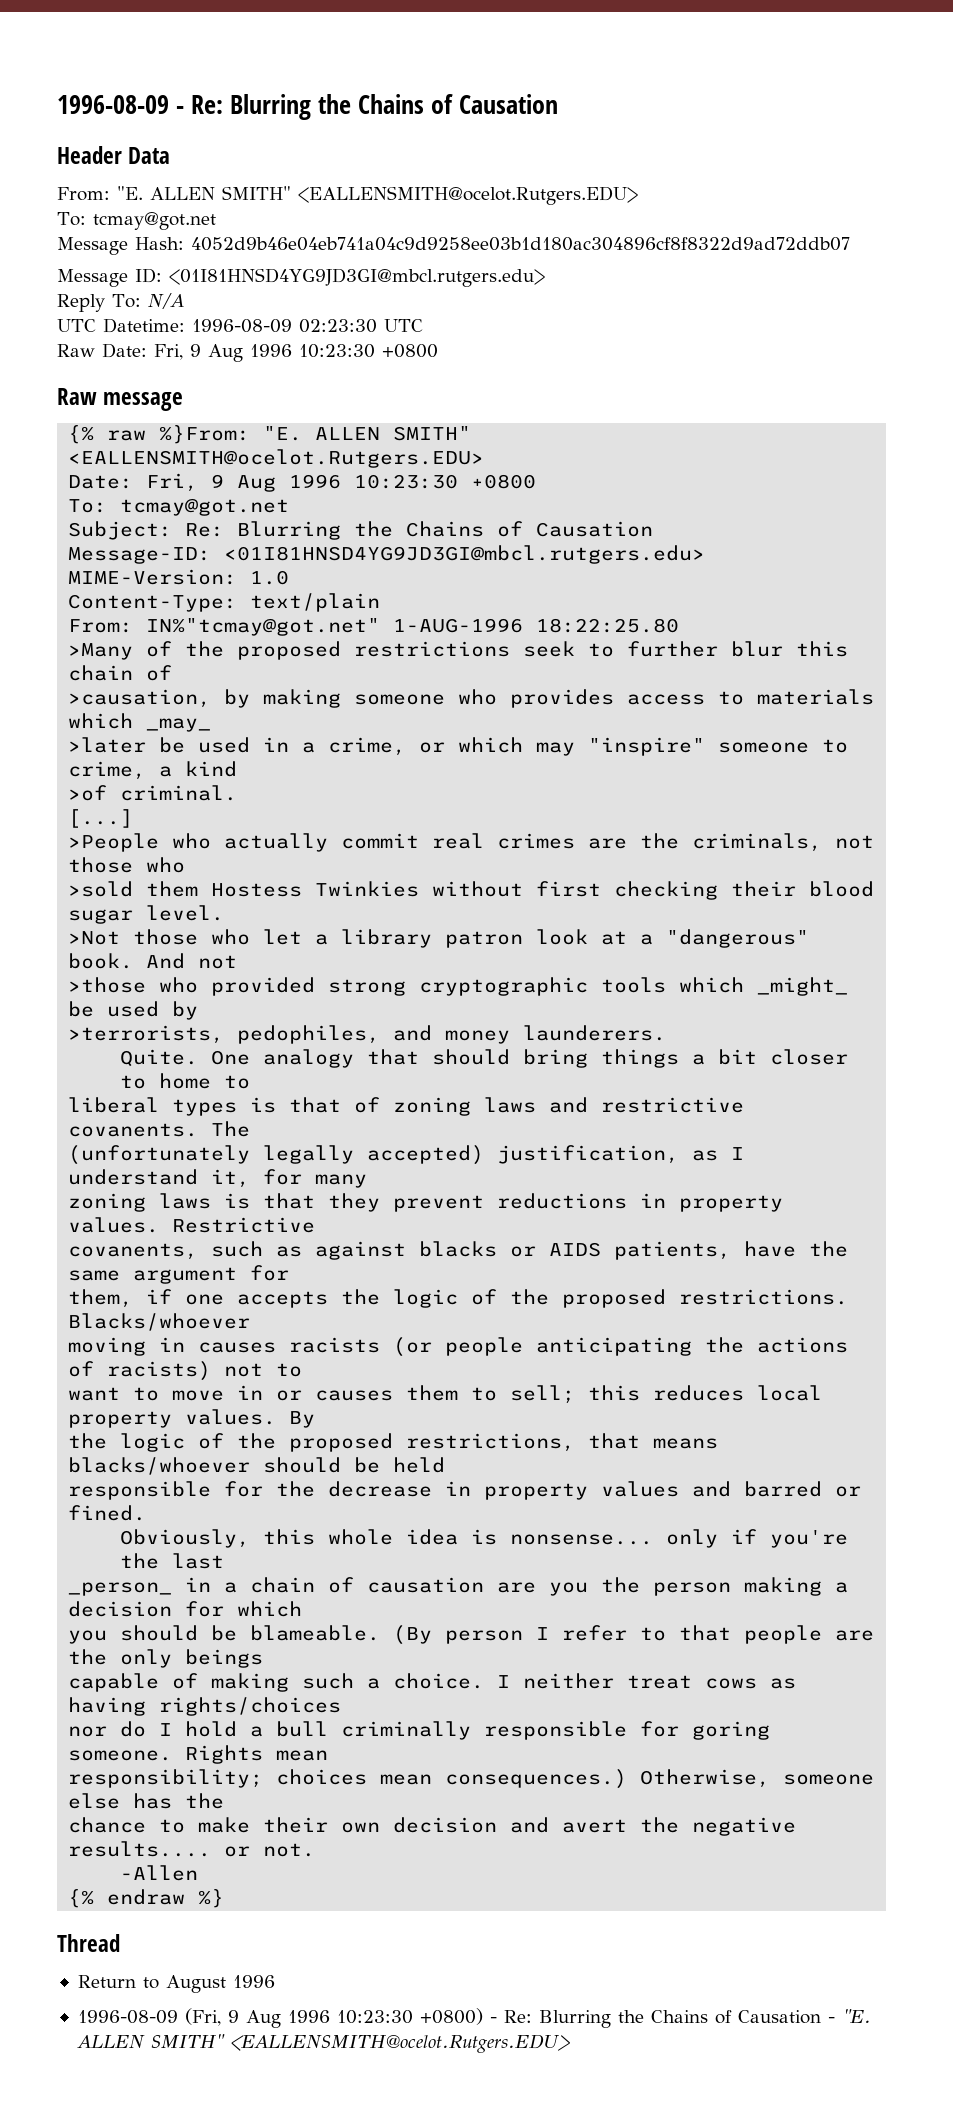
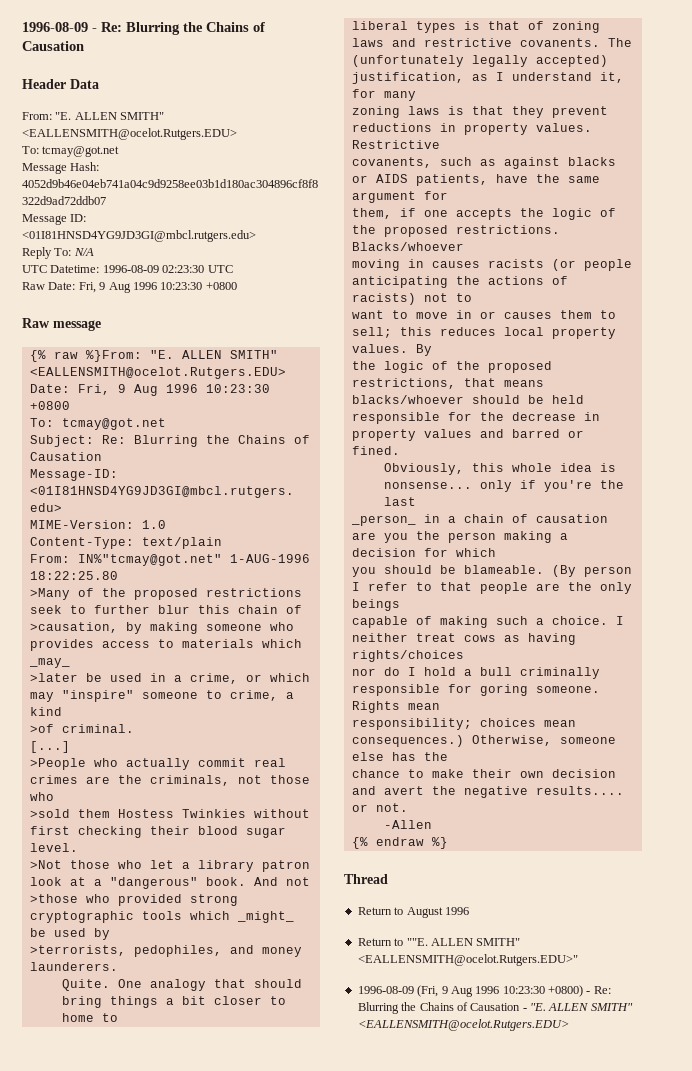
+ Return to ""E. ALLEN SMITH" <EALLENSMITH@ocelot.Rutgers.EDU>"

